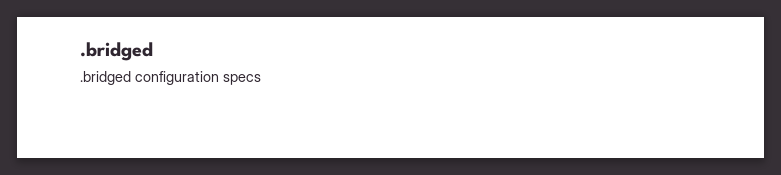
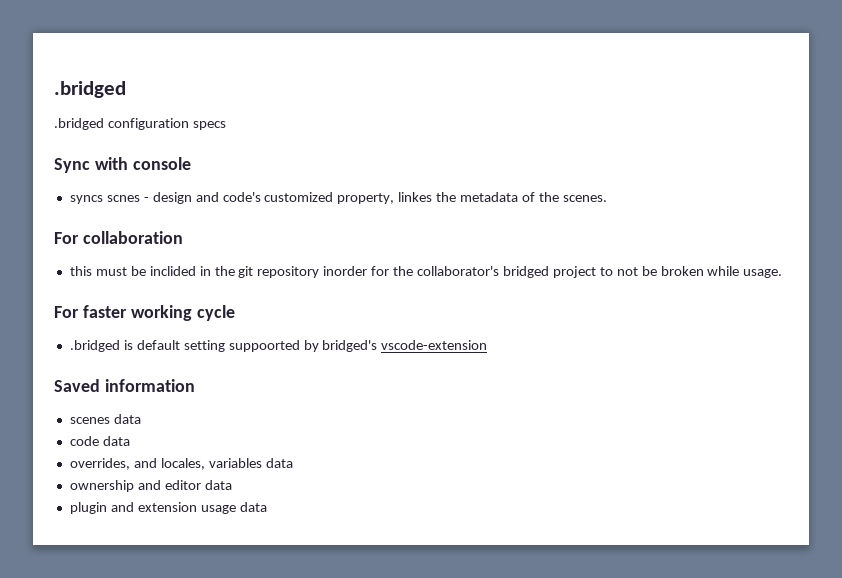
+ Sync with console
+ syncs scnes - design and code's customized property, linkes the metadata of the scenes.
+ For collaboration
+ this must be inclided in the git repository inorder for the collaborator's bridged project to not be broken while usage.
+ For faster working cycle
+ .bridged is default setting suppoorted by bridged's vscode-extension
+ Saved information
+ scenes data
+ code data
+ overrides, and locales, variables data
+ ownership and editor data
+ plugin and extension usage data

